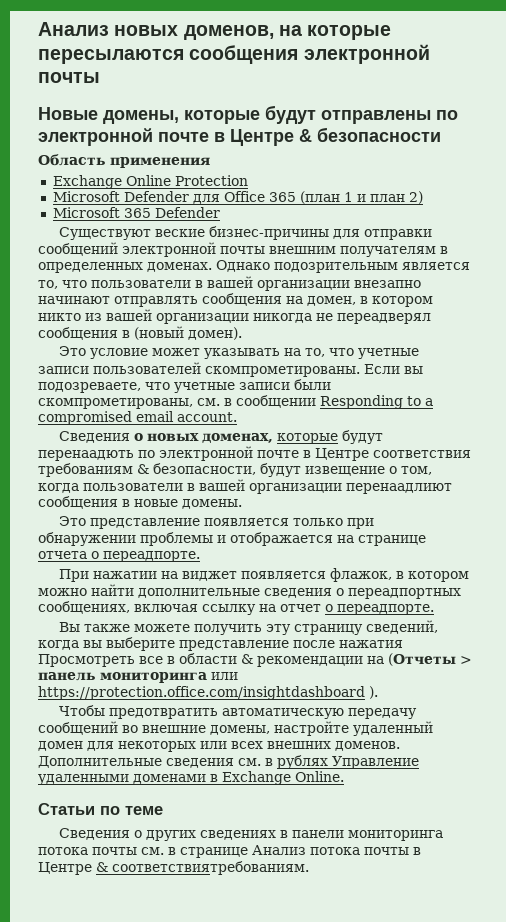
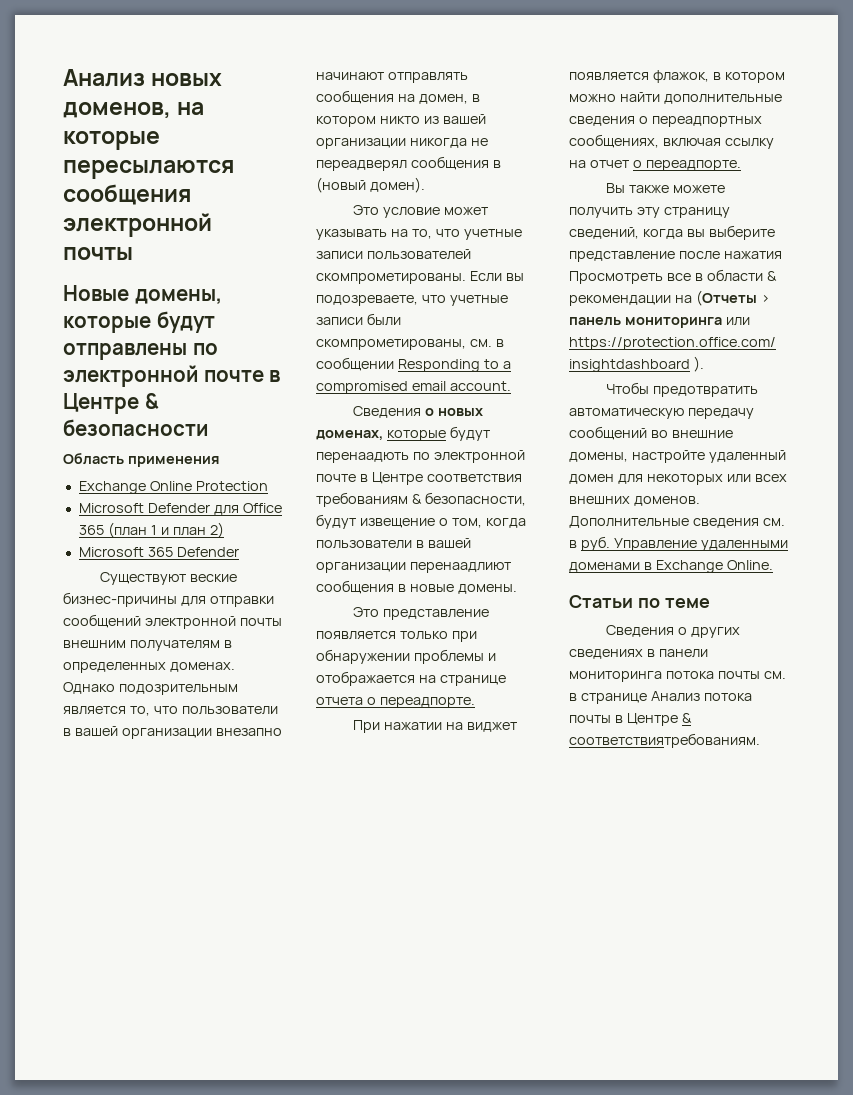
- Дополнительные сведения см. в рублях Управление удаленными доменами в Exchange Online.
+ Дополнительные сведения см. в руб. Управление удаленными доменами в Exchange Online.

